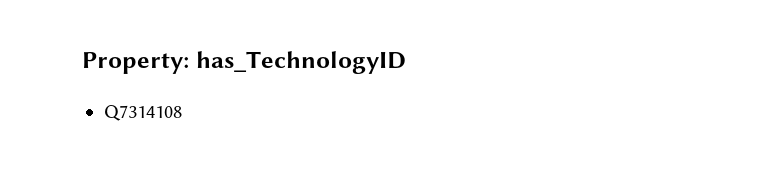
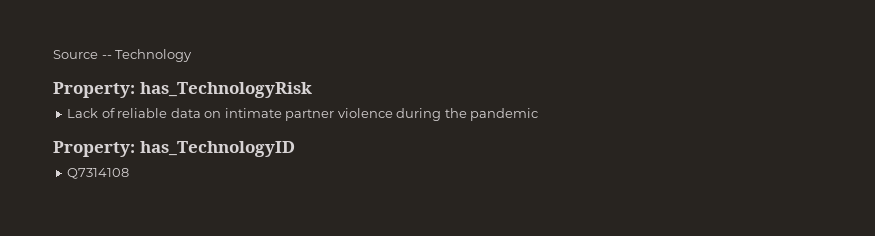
+ Source -- Technology
+ Property: has_TechnologyRisk
+ Lack of reliable data on intimate partner violence during the pandemic

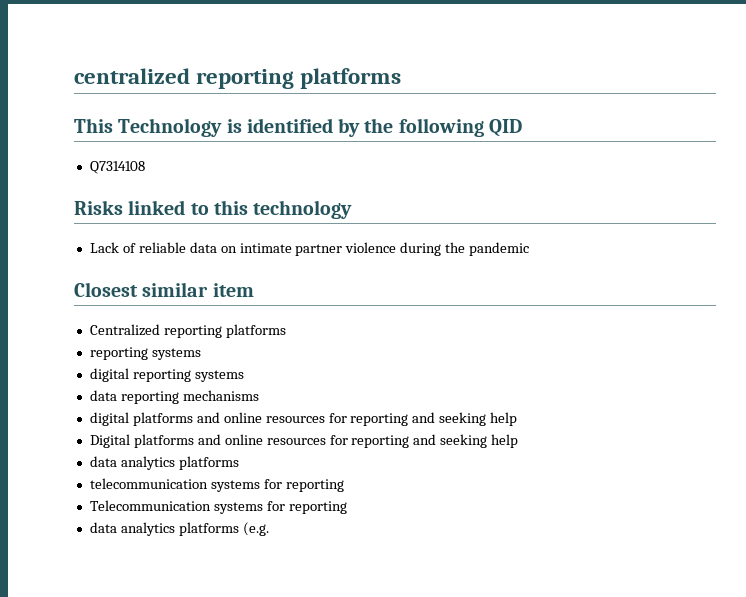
- Source -- Technology
- Property: has_TechnologyRisk
+ centralized reporting platforms
+ This Technology is identified by the following QID
+ Q7314108
+ Risks linked to this technology
- Property: has_TechnologyID
- Q7314108
+ Closest similar item
+ Centralized reporting platforms
+ reporting systems
+ digital reporting systems
+ data reporting mechanisms
+ digital platforms and online resources for reporting and seeking help
+ Digital platforms and online resources for reporting and seeking help
+ data analytics platforms
+ telecommunication systems for reporting
+ Telecommunication systems for reporting
+ data analytics platforms (e.g.

